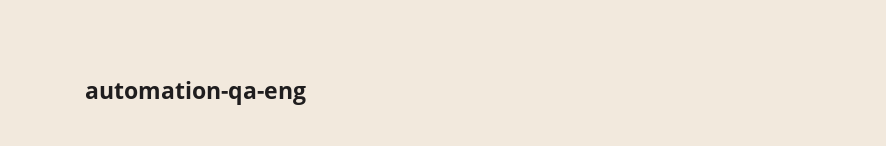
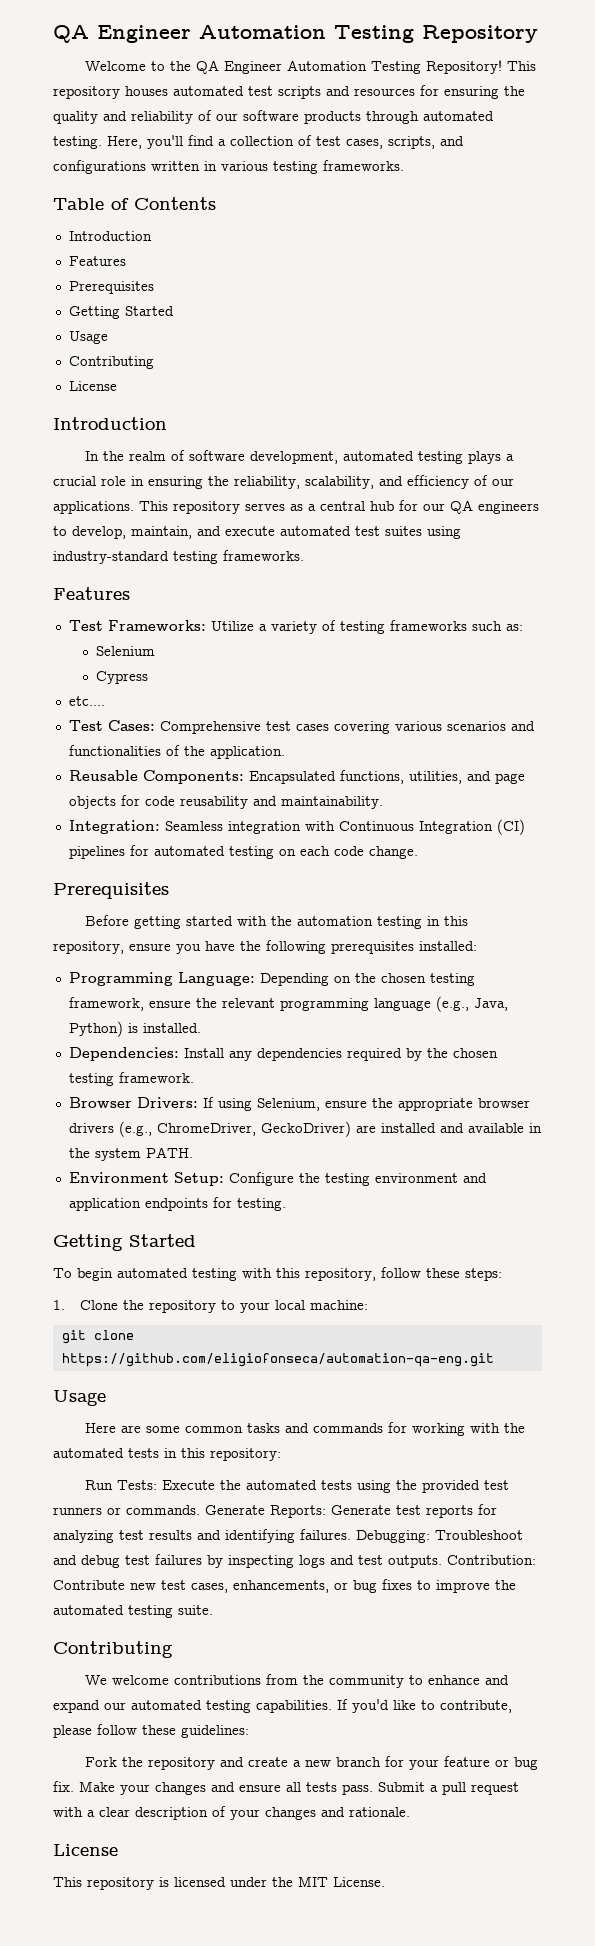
- automation-qa-eng
+ QA Engineer Automation Testing Repository
+ Welcome to the QA Engineer Automation Testing Repository! This repository houses automated test scripts and resources for ensuring the quality and reliability of our software products through automated testing. Here, you'll find a collection of test cases, scripts, and configurations written in various testing frameworks.
+ Table of Contents
+ Introduction
+ Features
+ Prerequisites
+ Getting Started
+ Usage
+ Contributing
+ License
+ Introduction
+ In the realm of software development, automated testing plays a crucial role in ensuring the reliability, scalability, and efficiency of our applications. This repository serves as a central hub for our QA engineers to develop, maintain, and execute automated test suites using industry-standard testing frameworks.
+ Features
+ Test Frameworks: Utilize a variety of testing frameworks such as:
+ Selenium
+ Cypress
+ etc....
+ Test Cases: Comprehensive test cases covering various scenarios and functionalities of the application.
+ Reusable Components: Encapsulated functions, utilities, and page objects for code reusability and maintainability.
+ Integration: Seamless integration with Continuous Integration (CI) pipelines for automated testing on each code change.
+ Prerequisites
+ Before getting started with the automation testing in this repository, ensure you have the following prerequisites installed:
+ Programming Language: Depending on the chosen testing framework, ensure the relevant programming language (e.g., Java, Python) is installed.
+ Dependencies: Install any dependencies required by the chosen testing framework.
+ Browser Drivers: If using Selenium, ensure the appropriate browser drivers (e.g., ChromeDriver, GeckoDriver) are installed and available in the system PATH.
+ Environment Setup: Configure the testing environment and application endpoints for testing.
+ Getting Started
+ To begin automated testing with this repository, follow these steps:
+ 1. Clone the repository to your local machine:
+ git clone https://github.com/eligiofonseca/automation-qa-eng.git
+ Usage
+ Here are some common tasks and commands for working with the automated tests in this repository:
+ Run Tests: Execute the automated tests using the provided test runners or commands. Generate Reports: Generate test reports for analyzing test results and identifying failures. Debugging: Troubleshoot and debug test failures by inspecting logs and test outputs. Contribution: Contribute new test cases, enhancements, or bug fixes to improve the automated testing suite.
+ Contributing
+ We welcome contributions from the community to enhance and expand our automated testing capabilities. If you'd like to contribute, please follow these guidelines:
+ Fork the repository and create a new branch for your feature or bug fix. Make your changes and ensure all tests pass. Submit a pull request with a clear description of your changes and rationale.
+ License
+ This repository is licensed under the MIT License.

